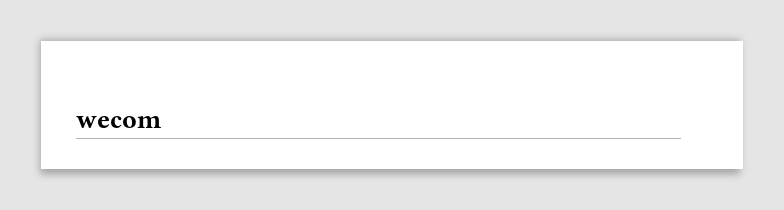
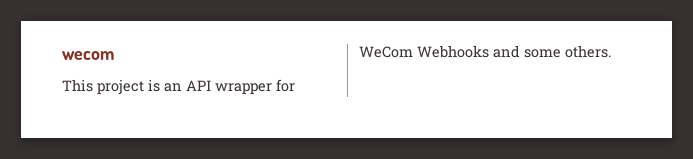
+ This project is an API wrapper for WeCom Webhooks and some others.

